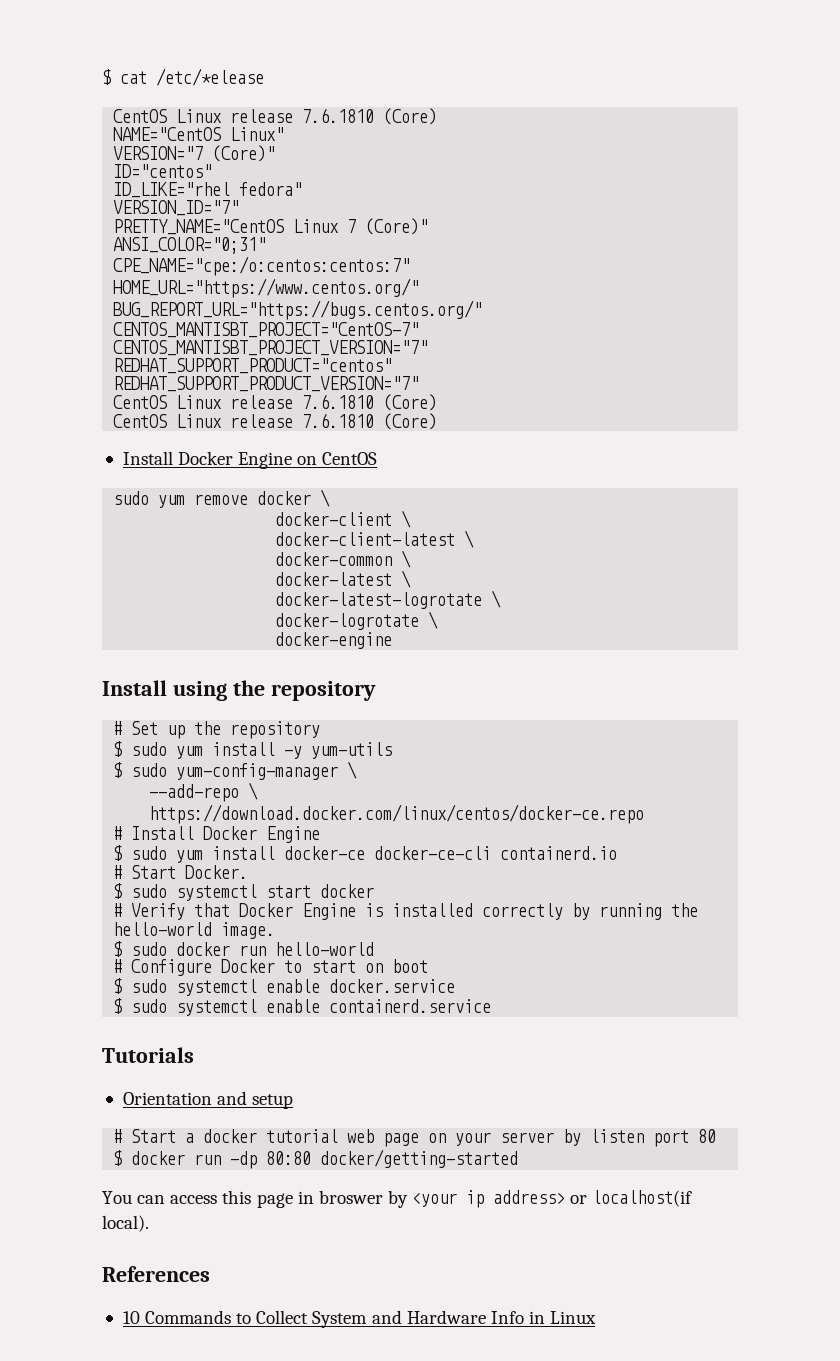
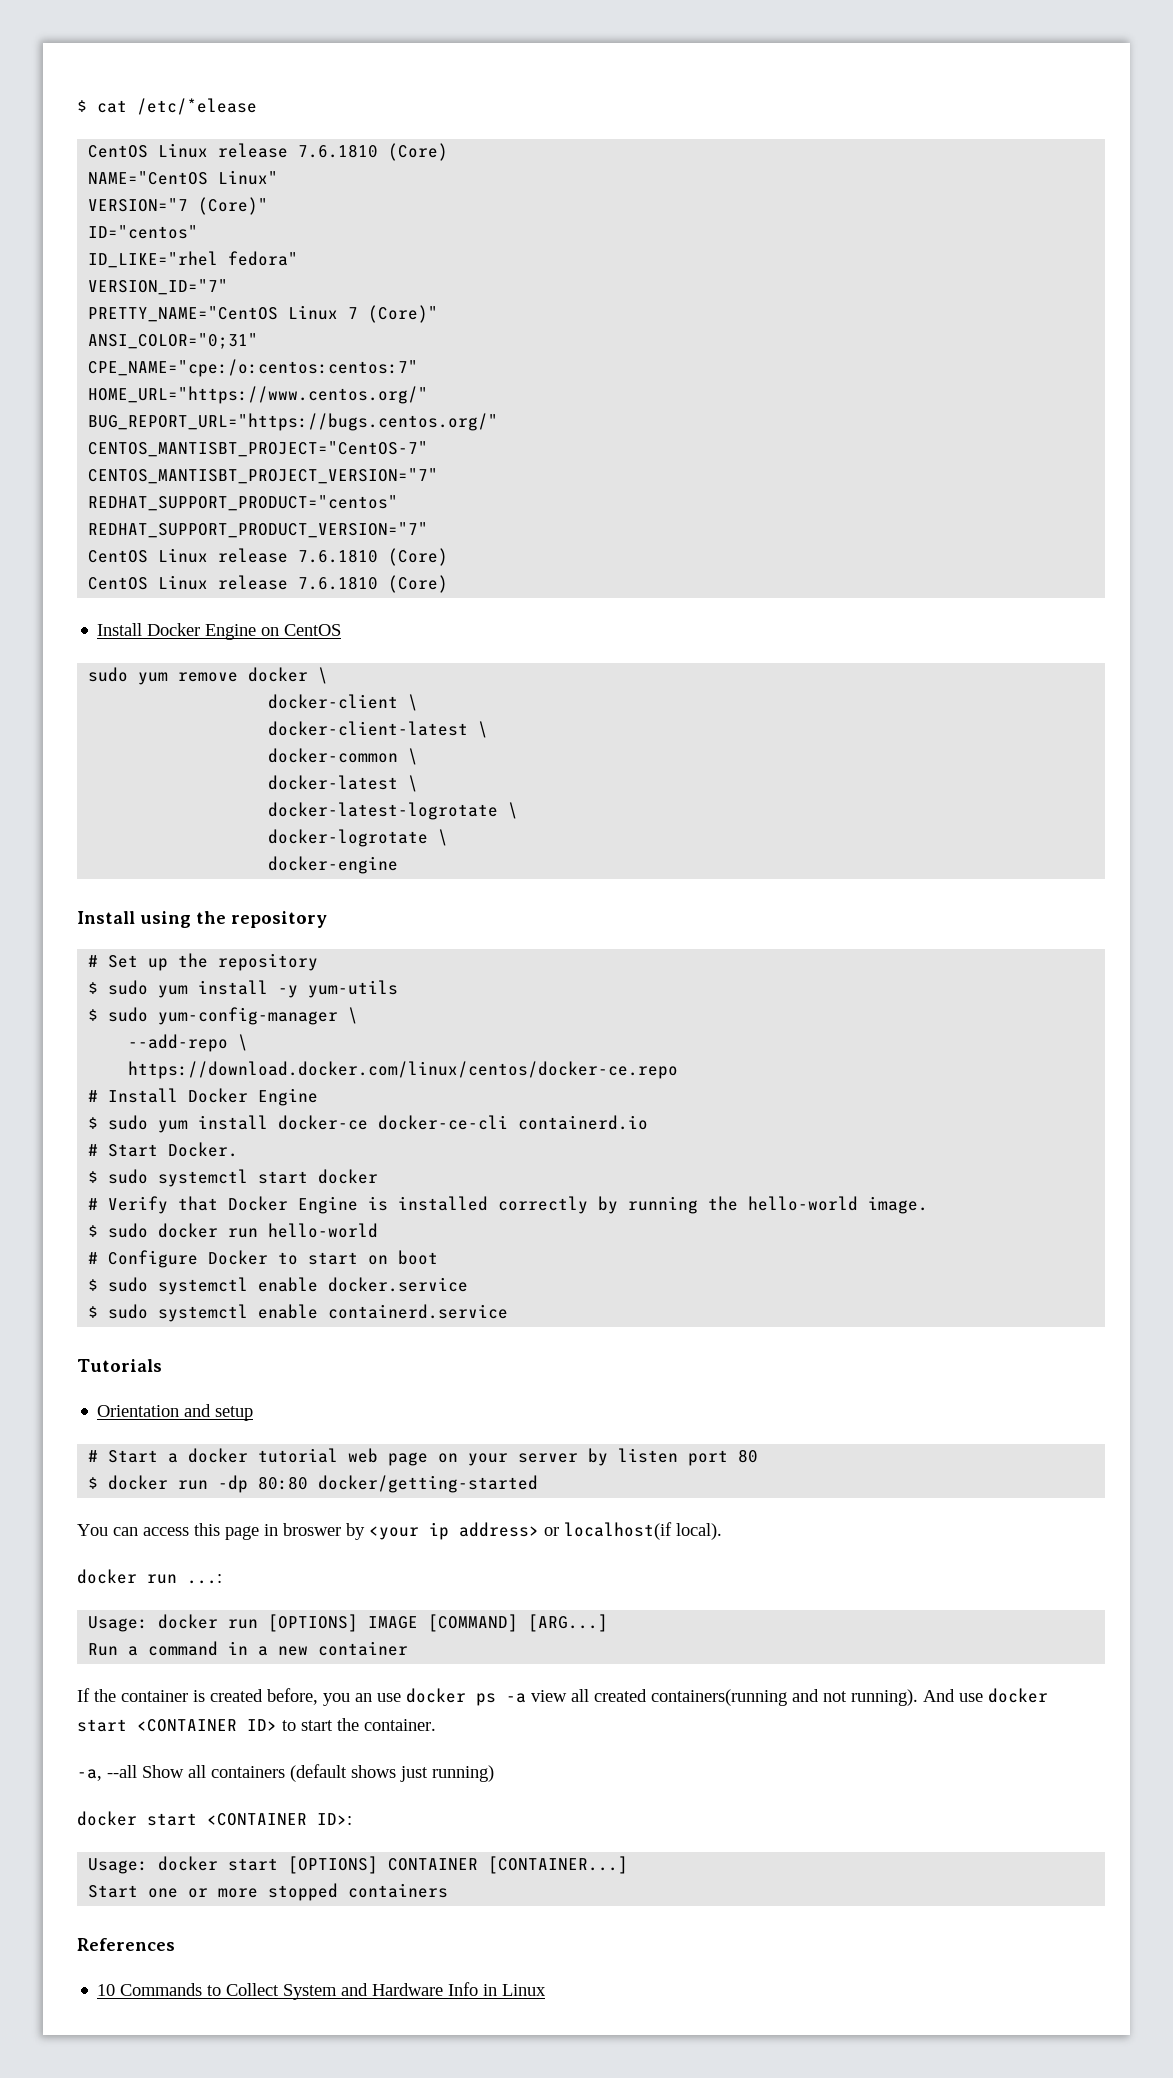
+ docker run ...:
+ Usage: docker run [OPTIONS] IMAGE [COMMAND] [ARG...]
+ Run a command in a new container
+ If the container is created before, you an use docker ps -a view all created containers(running and not running). And use docker start <CONTAINER ID> to start the container.
+ -a, --all Show all containers (default shows just running)
+ docker start <CONTAINER ID>:
+ Usage: docker start [OPTIONS] CONTAINER [CONTAINER...]
+ Start one or more stopped containers

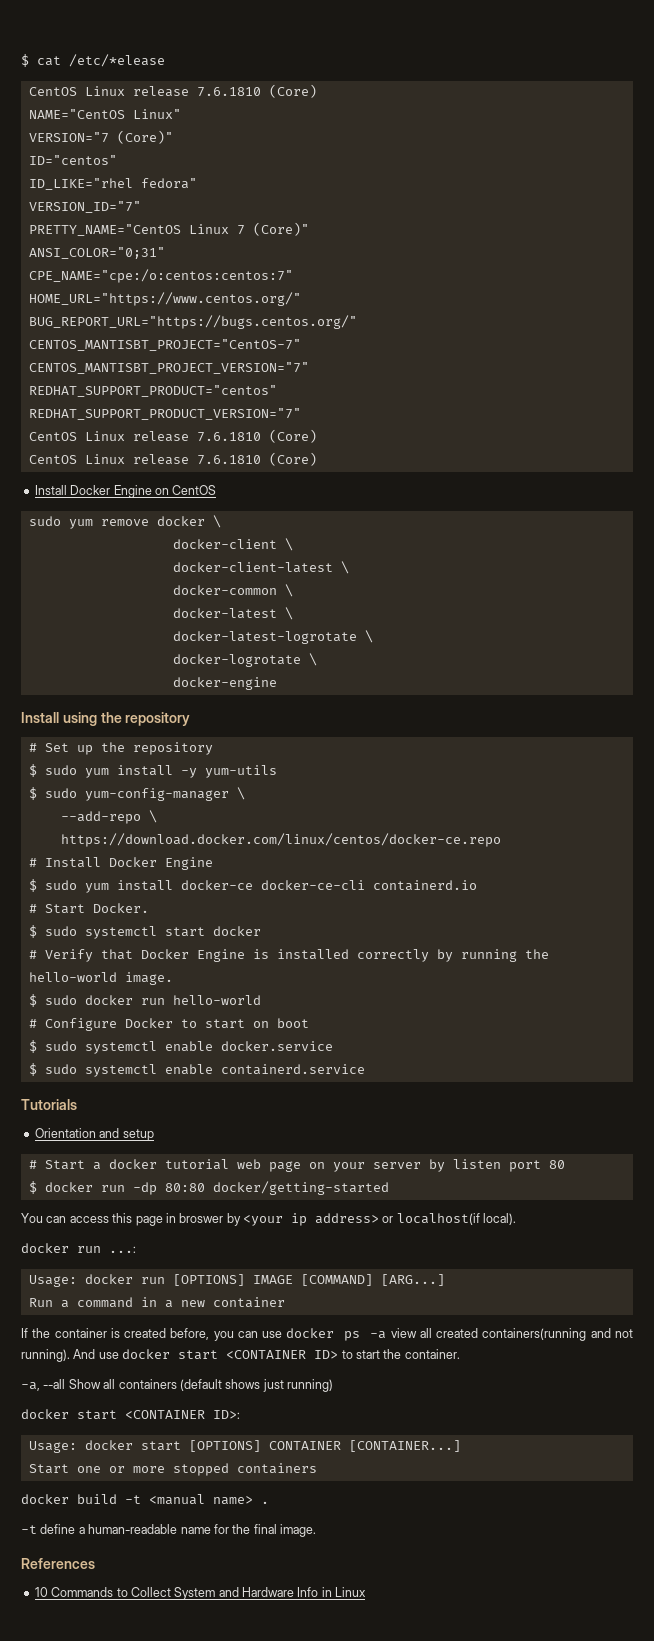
- If the container is created before, you an use docker ps -a view all created containers(running and not running).
+ If the container is created before, you can use docker ps -a view all created containers(running and not running).
+ docker build -t <manual name> .
+ -t define a human-readable name for the final image.

